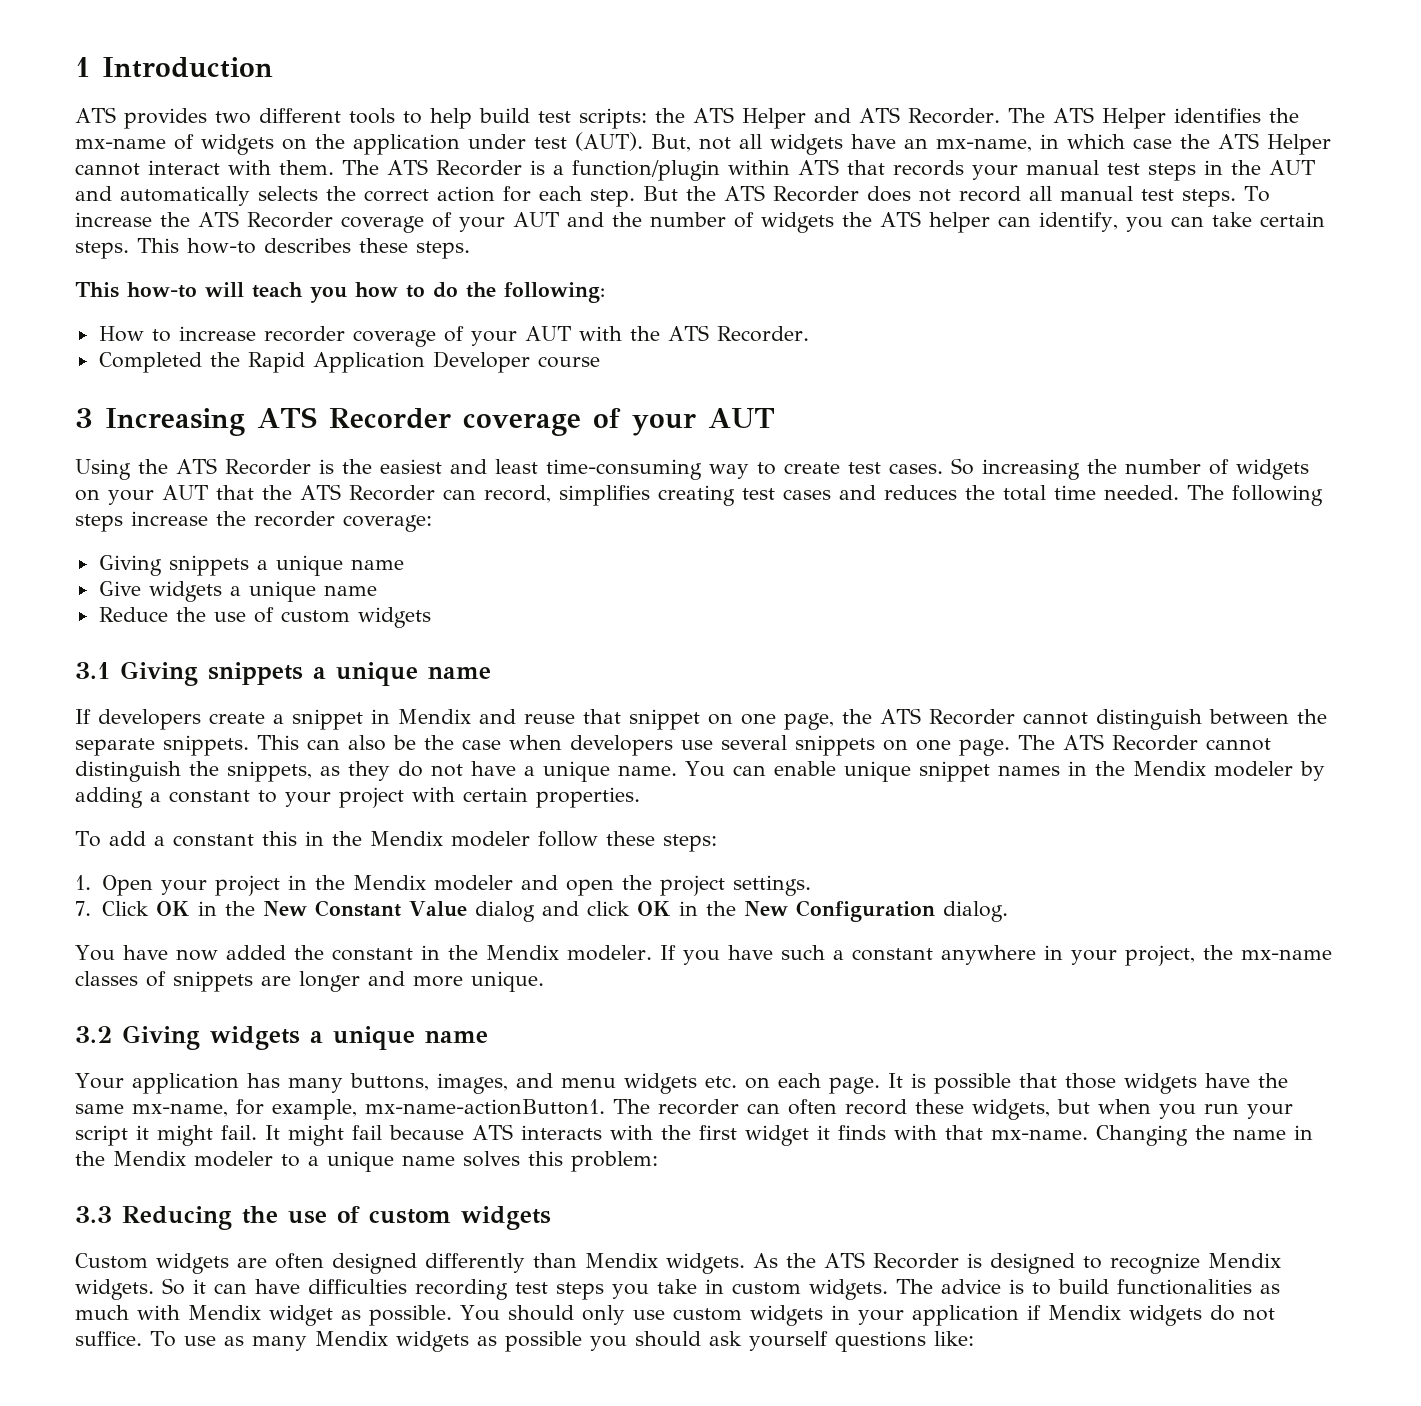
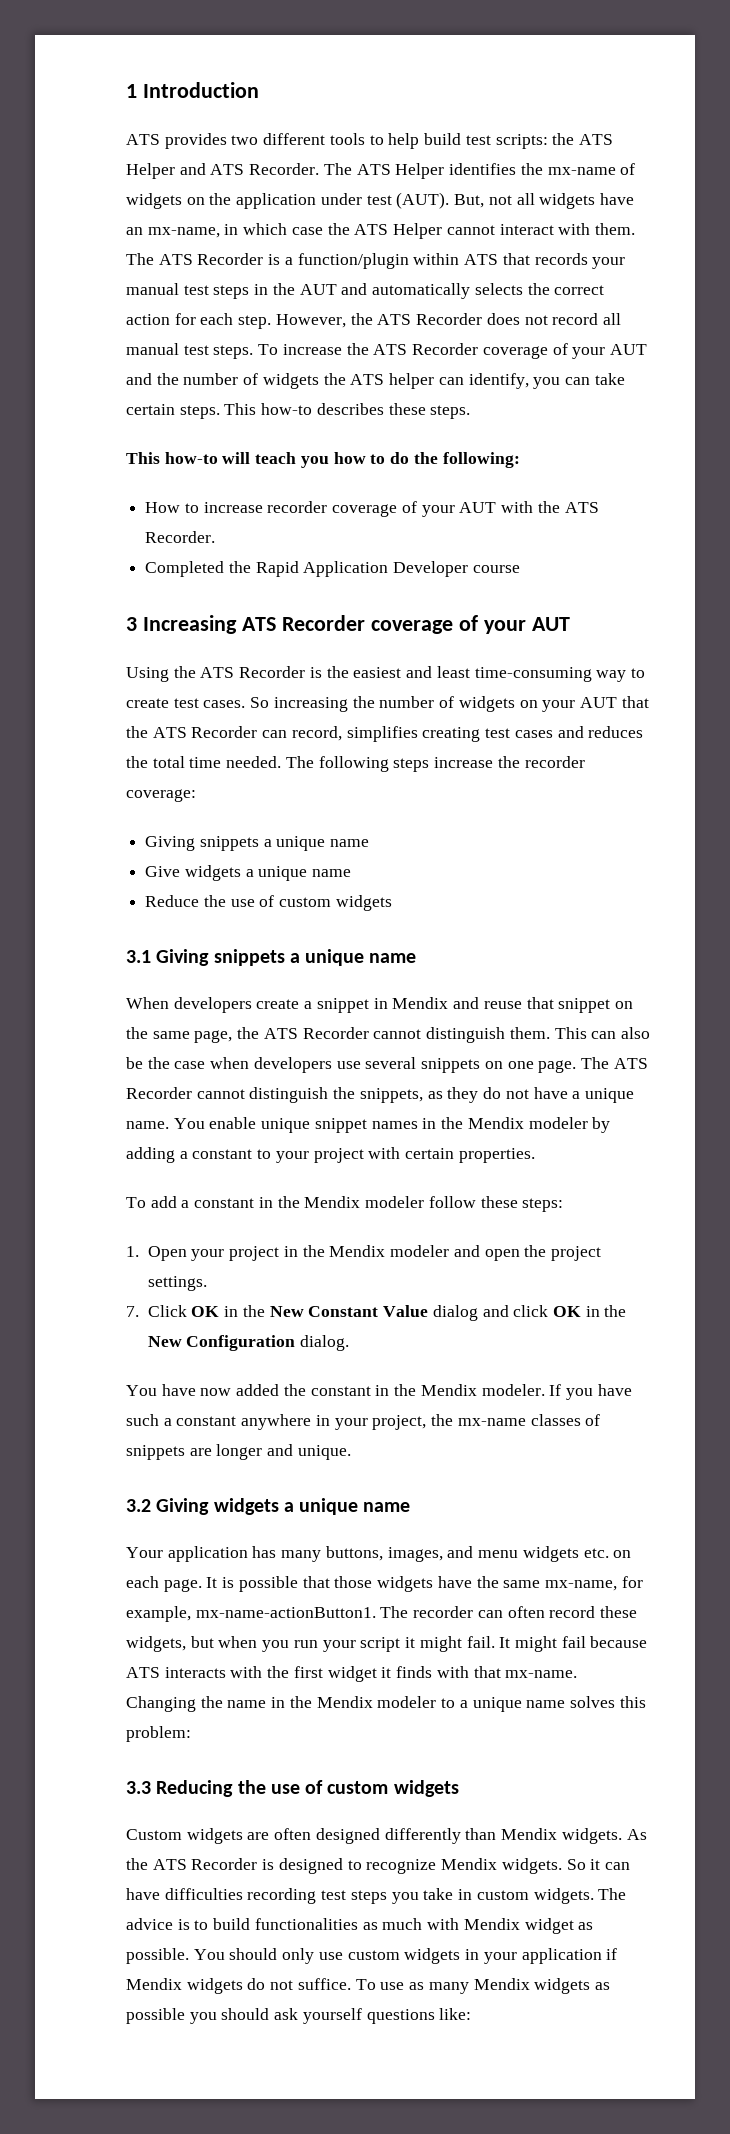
- But the ATS Recorder does not record all manual test steps.
+ However, the ATS Recorder does not record all manual test steps.
- If developers create a snippet in Mendix and reuse that snippet on one page, the ATS Recorder cannot distinguish between the separate snippets.
+ When developers create a snippet in Mendix and reuse that snippet on the same page, the ATS Recorder cannot distinguish them.
- You can enable unique snippet names in the Mendix modeler by adding a constant to your project with certain properties.
+ You enable unique snippet names in the Mendix modeler by adding a constant to your project with certain properties.
- To add a constant this in the Mendix modeler follow these steps:
+ To add a constant in the Mendix modeler follow these steps:
- If you have such a constant anywhere in your project, the mx-name classes of snippets are longer and more unique.
+ If you have such a constant anywhere in your project, the mx-name classes of snippets are longer and unique.

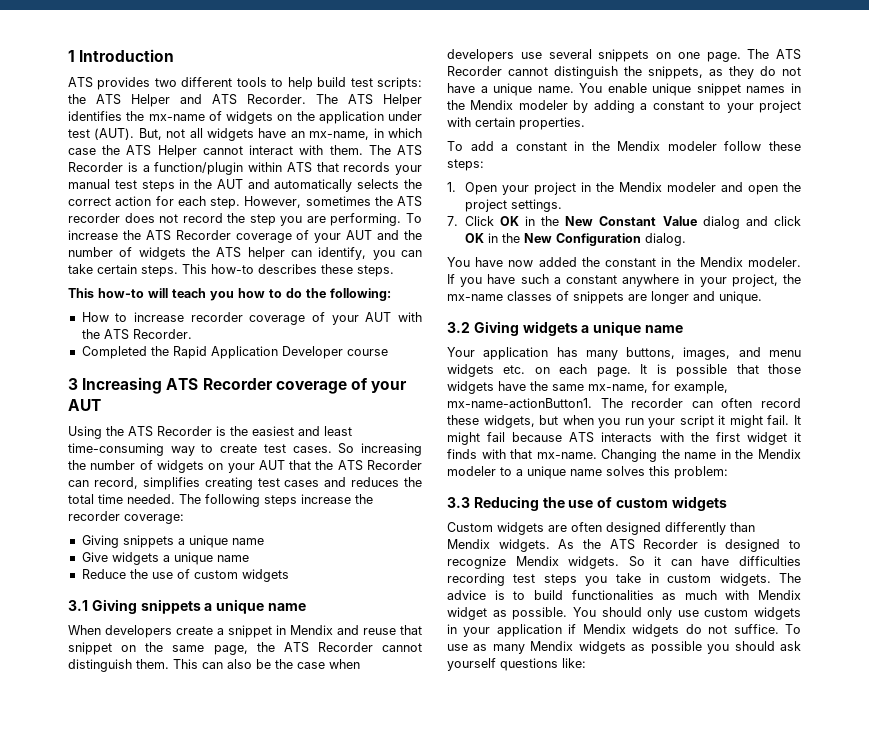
- However, the ATS Recorder does not record all manual test steps.
+ However, sometimes the ATS recorder does not record the step you are performing.

